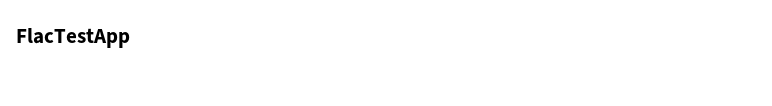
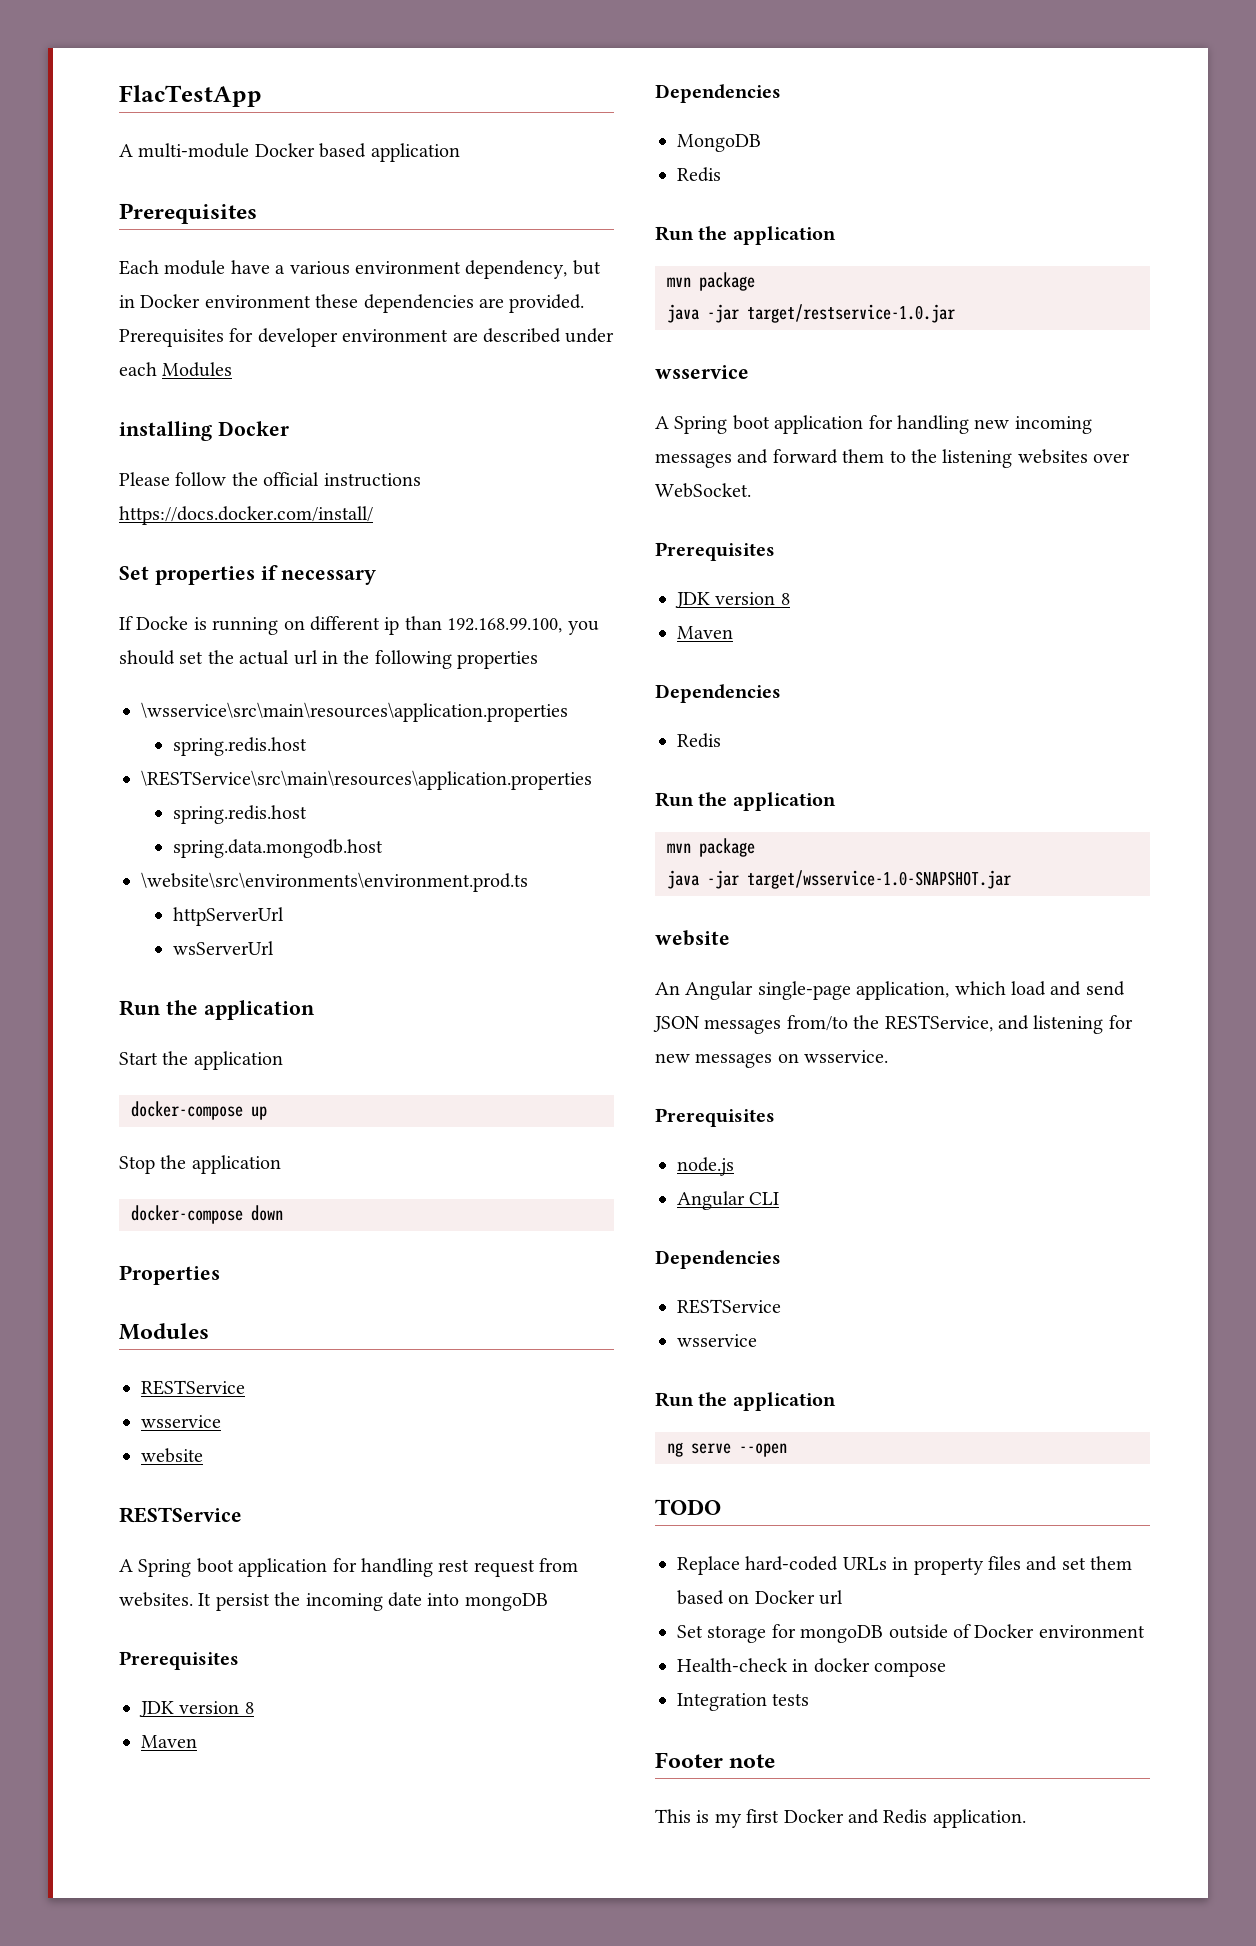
+ A multi-module Docker based application
+ Prerequisites
+ Each module have a various environment dependency, but in Docker environment these dependencies are provided. Prerequisites for developer environment are described under each Modules
+ installing Docker
+ Please follow the official instructions https://docs.docker.com/install/
+ Set properties if necessary
+ If Docke is running on different ip than 192.168.99.100, you should set the actual url in the following properties
+ \wsservice\src\main\resources\application.properties
+ spring.redis.host
+ \RESTService\src\main\resources\application.properties
+ spring.redis.host
+ spring.data.mongodb.host
+ \website\src\environments\environment.prod.ts
+ httpServerUrl
+ wsServerUrl
+ Run the application
+ Start the application
+ docker-compose up
+ Stop the application
+ docker-compose down
+ Properties
+ Modules
+ RESTService
+ wsservice
+ website
+ RESTService
+ A Spring boot application for handling rest request from websites. It persist the incoming date into mongoDB
+ Prerequisites
+ JDK version 8
+ Maven
+ Dependencies
+ MongoDB
+ Redis
+ Run the application
+ mvn package
+ java -jar target/restservice-1.0.jar
+ wsservice
+ A Spring boot application for handling new incoming messages and forward them to the listening websites over WebSocket.
+ Prerequisites
+ JDK version 8
+ Maven
+ Dependencies
+ Redis
+ Run the application
+ mvn package
+ java -jar target/wsservice-1.0-SNAPSHOT.jar
+ website
+ An Angular single-page application, which load and send JSON messages from/to the RESTService, and listening for new messages on wsservice.
+ Prerequisites
+ node.js
+ Angular CLI
+ Dependencies
+ RESTService
+ wsservice
+ Run the application
+ ng serve --open
+ TODO
+ Replace hard-coded URLs in property files and set them based on Docker url
+ Set storage for mongoDB outside of Docker environment
+ Health-check in docker compose
+ Integration tests
+ Footer note
+ This is my first Docker and Redis application.

